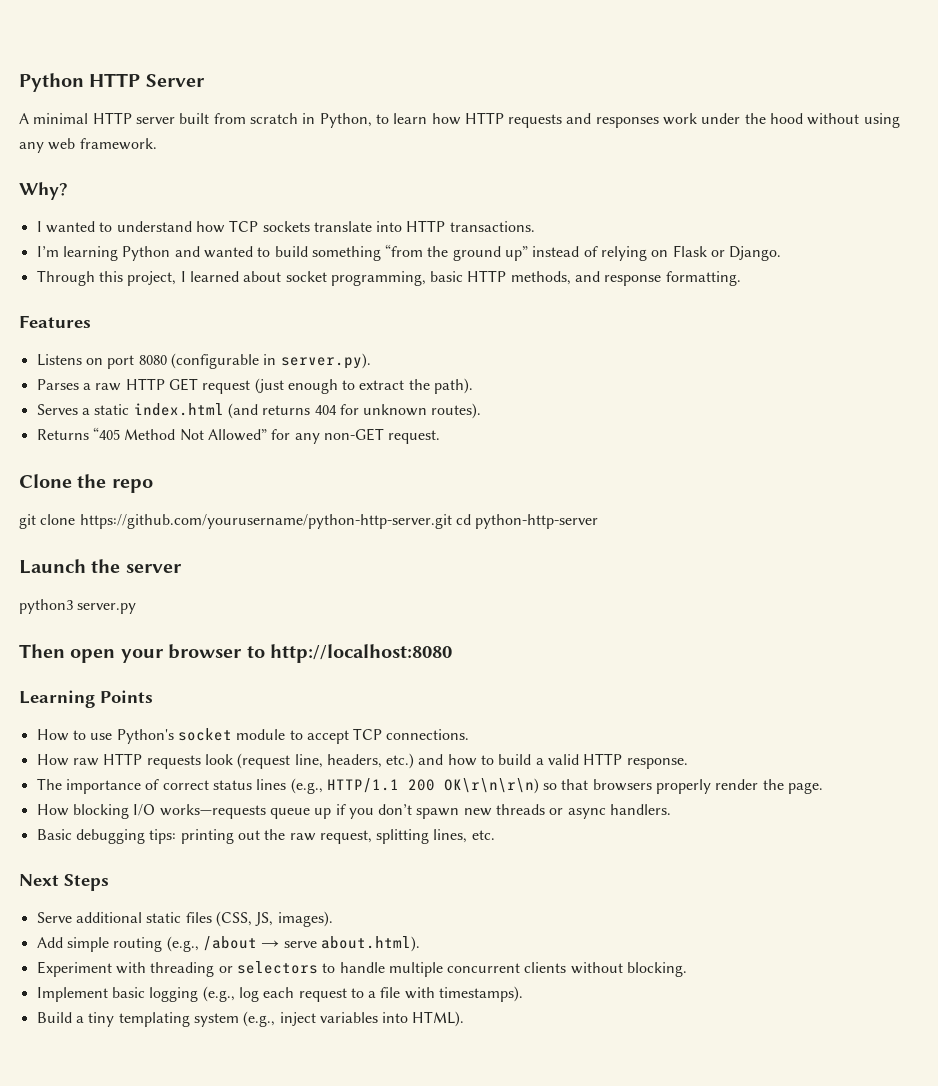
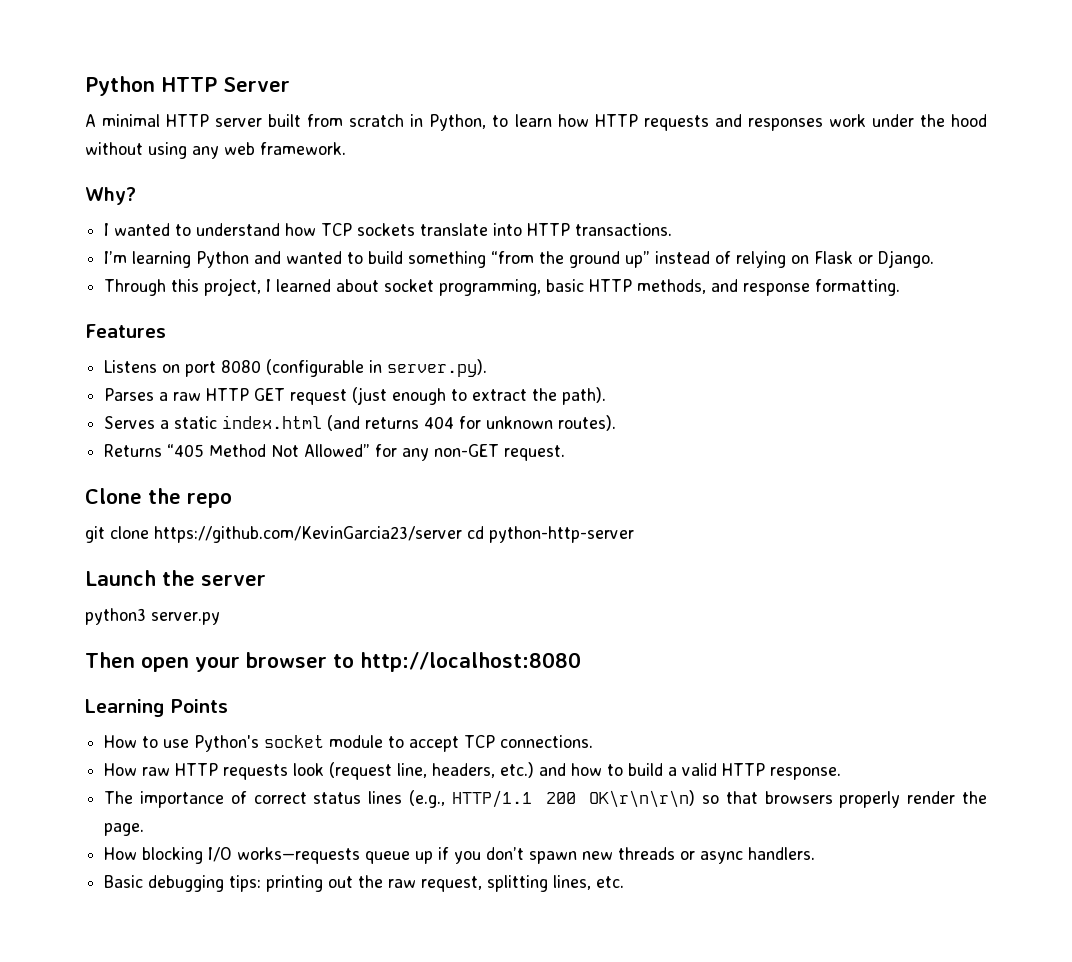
- git clone https://github.com/yourusername/python-http-server.git cd python-http-server
+ git clone https://github.com/KevinGarcia23/server cd python-http-server
- Next Steps
- Serve additional static files (CSS, JS, images).
- Add simple routing (e.g., /about → serve about.html).
- Experiment with threading or selectors to handle multiple concurrent clients without blocking.
- Implement basic logging (e.g., log each request to a file with timestamps).
- Build a tiny templating system (e.g., inject variables into HTML).

